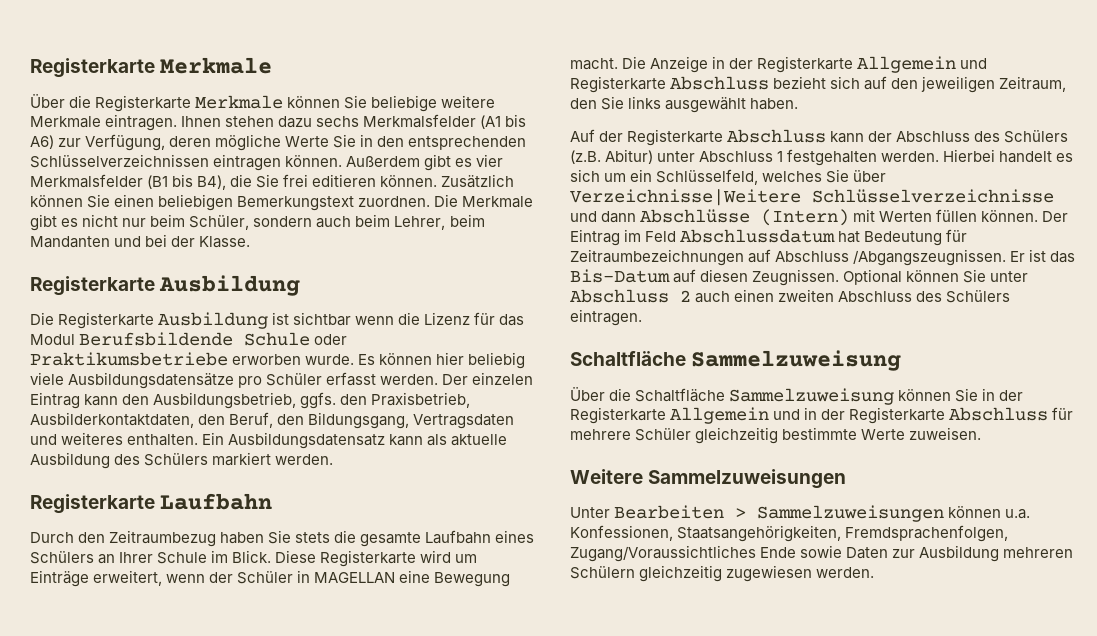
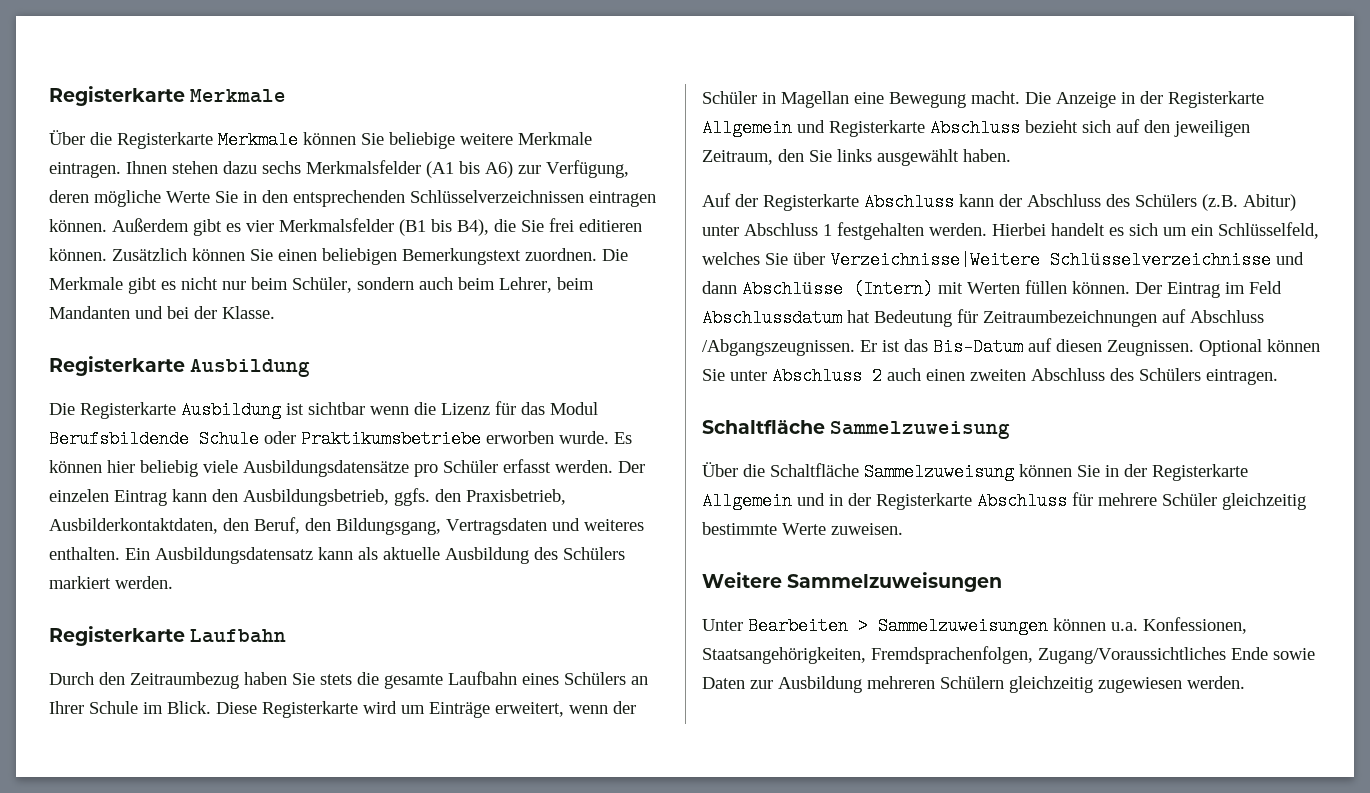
- Diese Registerkarte wird um Einträge erweitert, wenn der Schüler in MAGELLAN eine Bewegung macht.
+ Diese Registerkarte wird um Einträge erweitert, wenn der Schüler in Magellan eine Bewegung macht.

